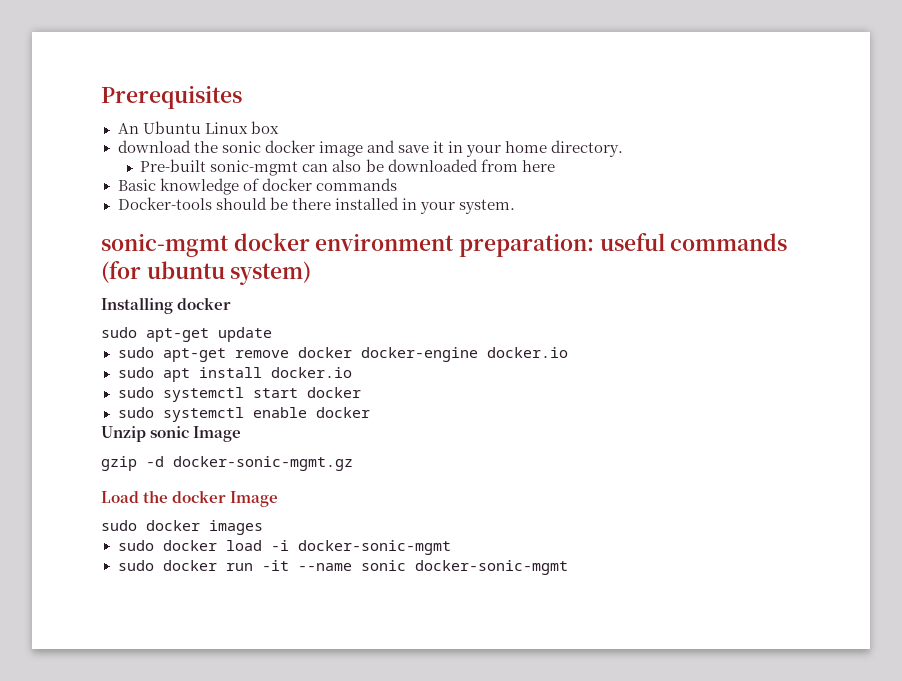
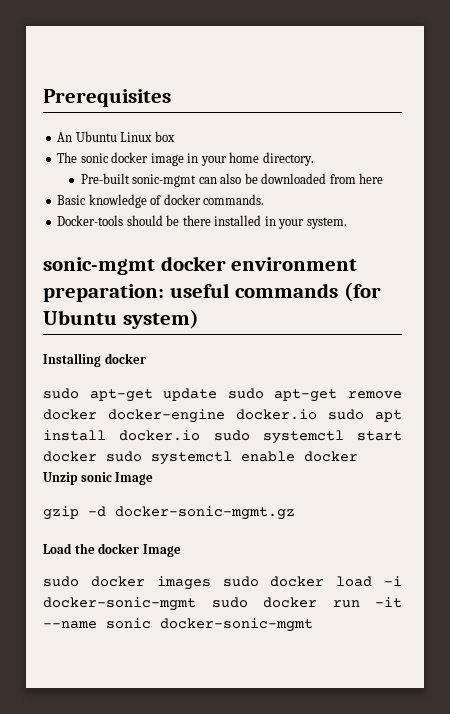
- download the sonic docker image and save it in your home directory.
+ The sonic docker image in your home directory.
- Basic knowledge of docker commands
+ Basic knowledge of docker commands.
- sonic-mgmt docker environment preparation: useful commands (for ubuntu system)
+ sonic-mgmt docker environment preparation: useful commands (for Ubuntu system)
- sudo apt-get update
- sudo apt-get remove docker docker-engine docker.io
- sudo apt install docker.io
- sudo systemctl start docker
- sudo systemctl enable docker
+ sudo apt-get update sudo apt-get remove docker docker-engine docker.io sudo apt install docker.io sudo systemctl start docker sudo systemctl enable docker
- sudo docker images
- sudo docker load -i docker-sonic-mgmt
- sudo docker run -it --name sonic docker-sonic-mgmt
+ sudo docker images sudo docker load -i docker-sonic-mgmt sudo docker run -it --name sonic docker-sonic-mgmt

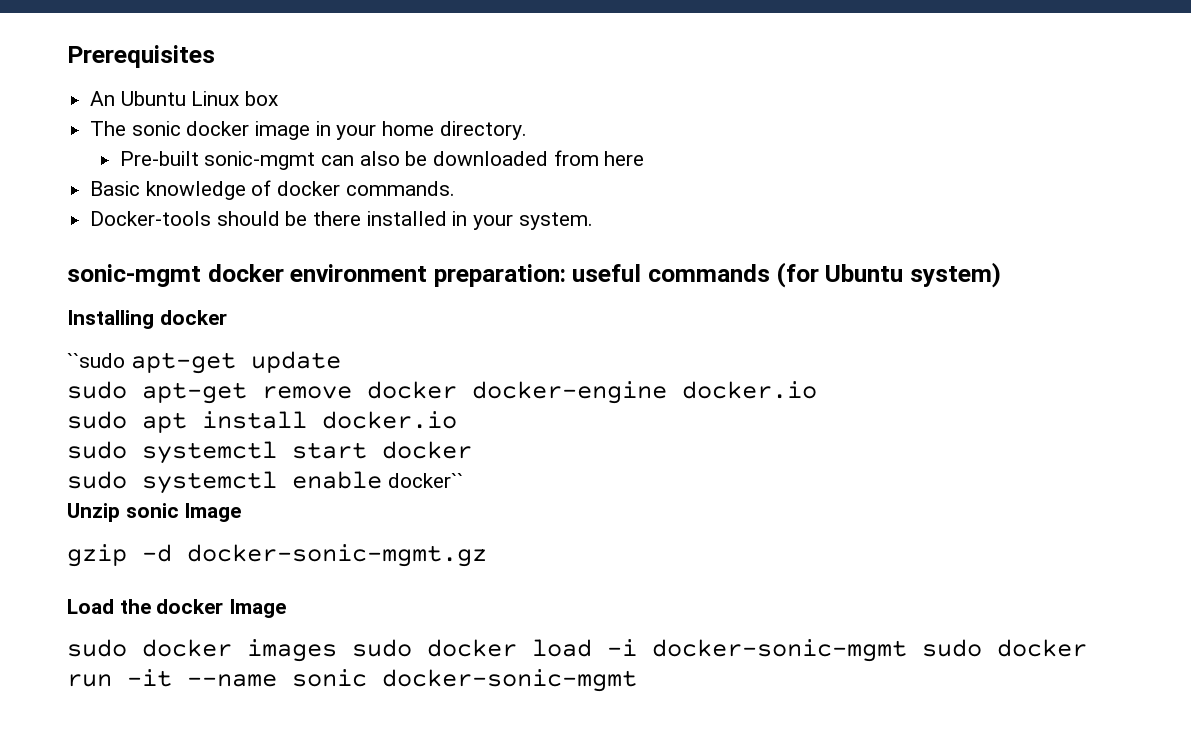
- sudo apt-get update sudo apt-get remove docker docker-engine docker.io sudo apt install docker.io sudo systemctl start docker sudo systemctl enable docker
+ ``sudo apt-get update
+ sudo apt-get remove docker docker-engine docker.io
+ sudo apt install docker.io
+ sudo systemctl start docker
+ sudo systemctl enable docker``

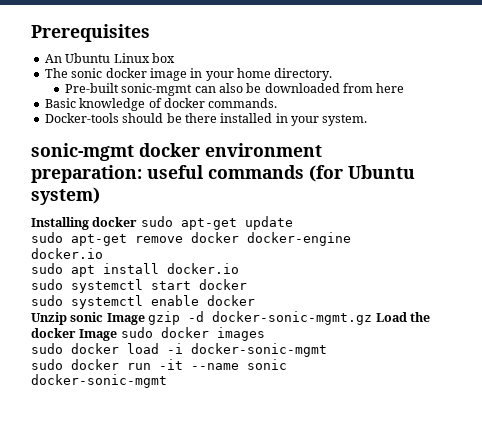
- Installing docker
- ``sudo apt-get update
+ Installing docker sudo apt-get update
- sudo systemctl enable docker``
+ sudo systemctl enable docker
- Unzip sonic Image
- gzip -d docker-sonic-mgmt.gz
- Load the docker Image
- sudo docker images sudo docker load -i docker-sonic-mgmt sudo docker run -it --name sonic docker-sonic-mgmt
+ Unzip sonic Image gzip -d docker-sonic-mgmt.gz Load the docker Image sudo docker images
+ sudo docker load -i docker-sonic-mgmt
+ sudo docker run -it --name sonic docker-sonic-mgmt

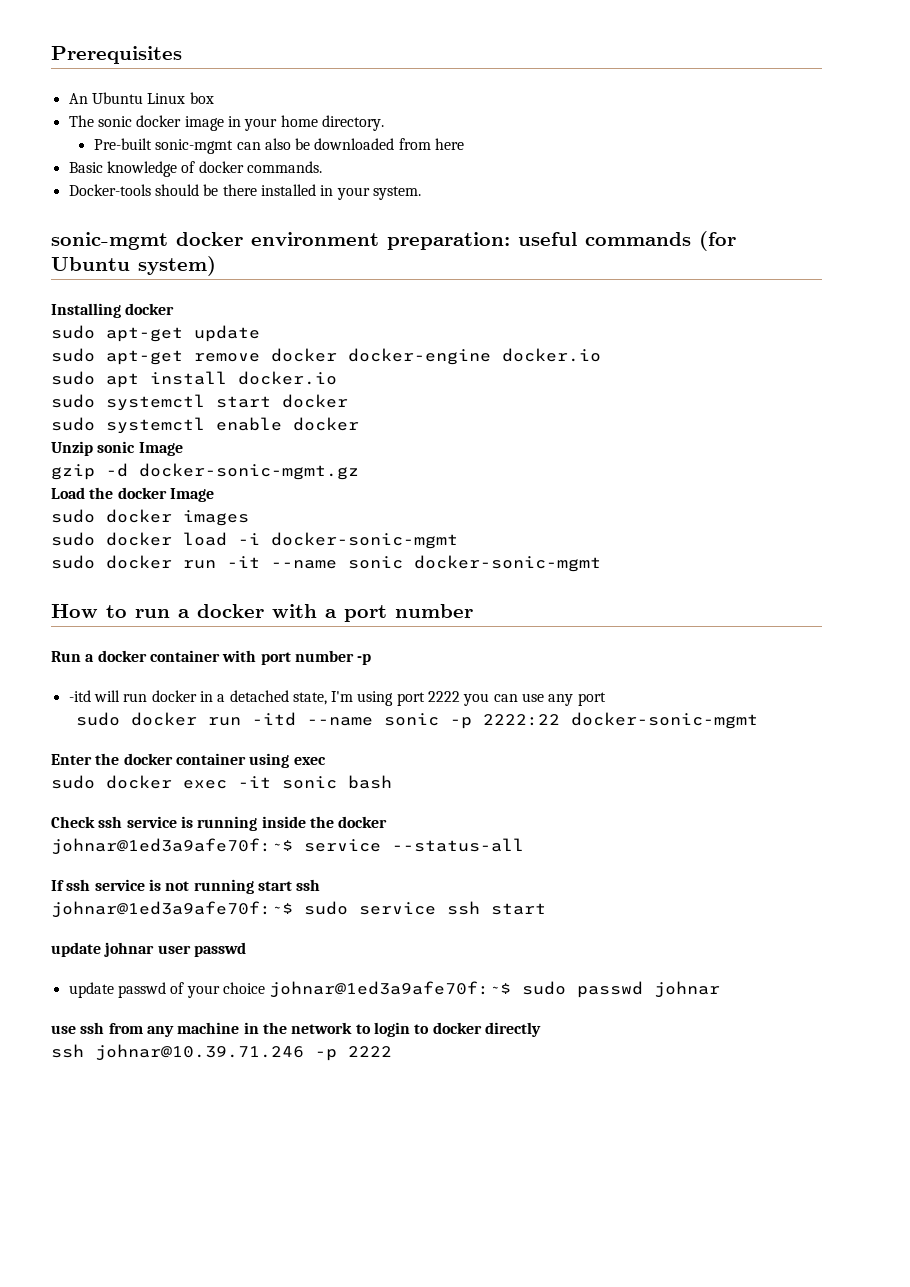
- Installing docker sudo apt-get update
+ Installing docker
+ sudo apt-get update
- Unzip sonic Image gzip -d docker-sonic-mgmt.gz Load the docker Image sudo docker images
+ Unzip sonic Image
+ gzip -d docker-sonic-mgmt.gz
+ Load the docker Image
+ sudo docker images
+ How to run a docker with a port number
+ Run a docker container with port number -p
+ -itd will run docker in a detached state, I'm using port 2222 you can use any port
+ sudo docker run -itd --name sonic -p 2222:22 docker-sonic-mgmt
+ Enter the docker container using exec
+ sudo docker exec -it sonic bash
+ Check ssh service is running inside the docker
+ johnar@1ed3a9afe70f:~$ service --status-all
+ If ssh service is not running start ssh
+ johnar@1ed3a9afe70f:~$ sudo service ssh start
+ update johnar user passwd
+ update passwd of your choice johnar@1ed3a9afe70f:~$ sudo passwd johnar
+ use ssh from any machine in the network to login to docker directly
+ ssh johnar@10.39.71.246 -p 2222

